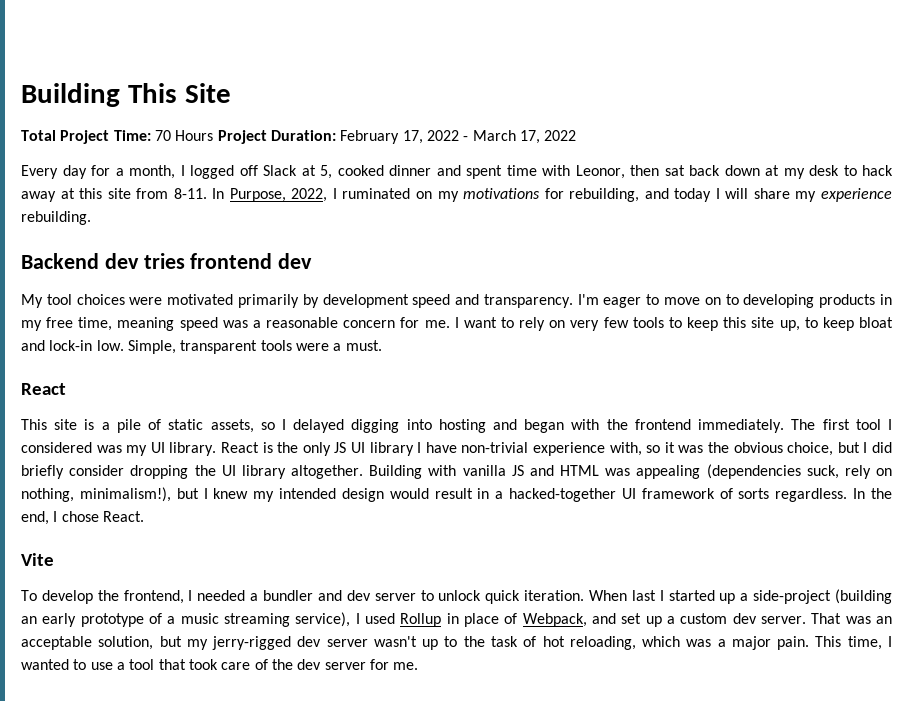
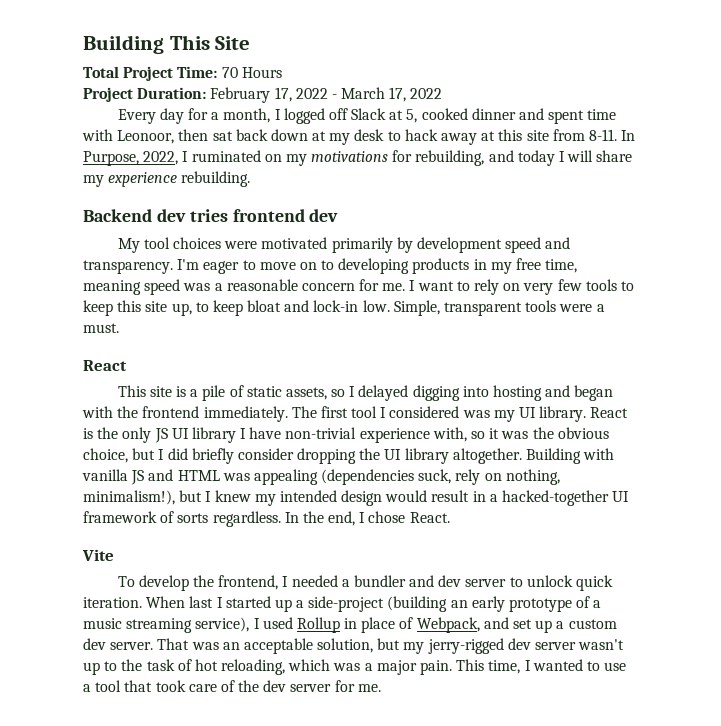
- Total Project Time: 70 Hours Project Duration: February 17, 2022 - March 17, 2022
+ Total Project Time: 70 Hours
+ Project Duration: February 17, 2022 - March 17, 2022
- Every day for a month, I logged off Slack at 5, cooked dinner and spent time with Leonor, then sat back down at my desk to hack away at this site from 8-11.
+ Every day for a month, I logged off Slack at 5, cooked dinner and spent time with Leonoor, then sat back down at my desk to hack away at this site from 8-11.

